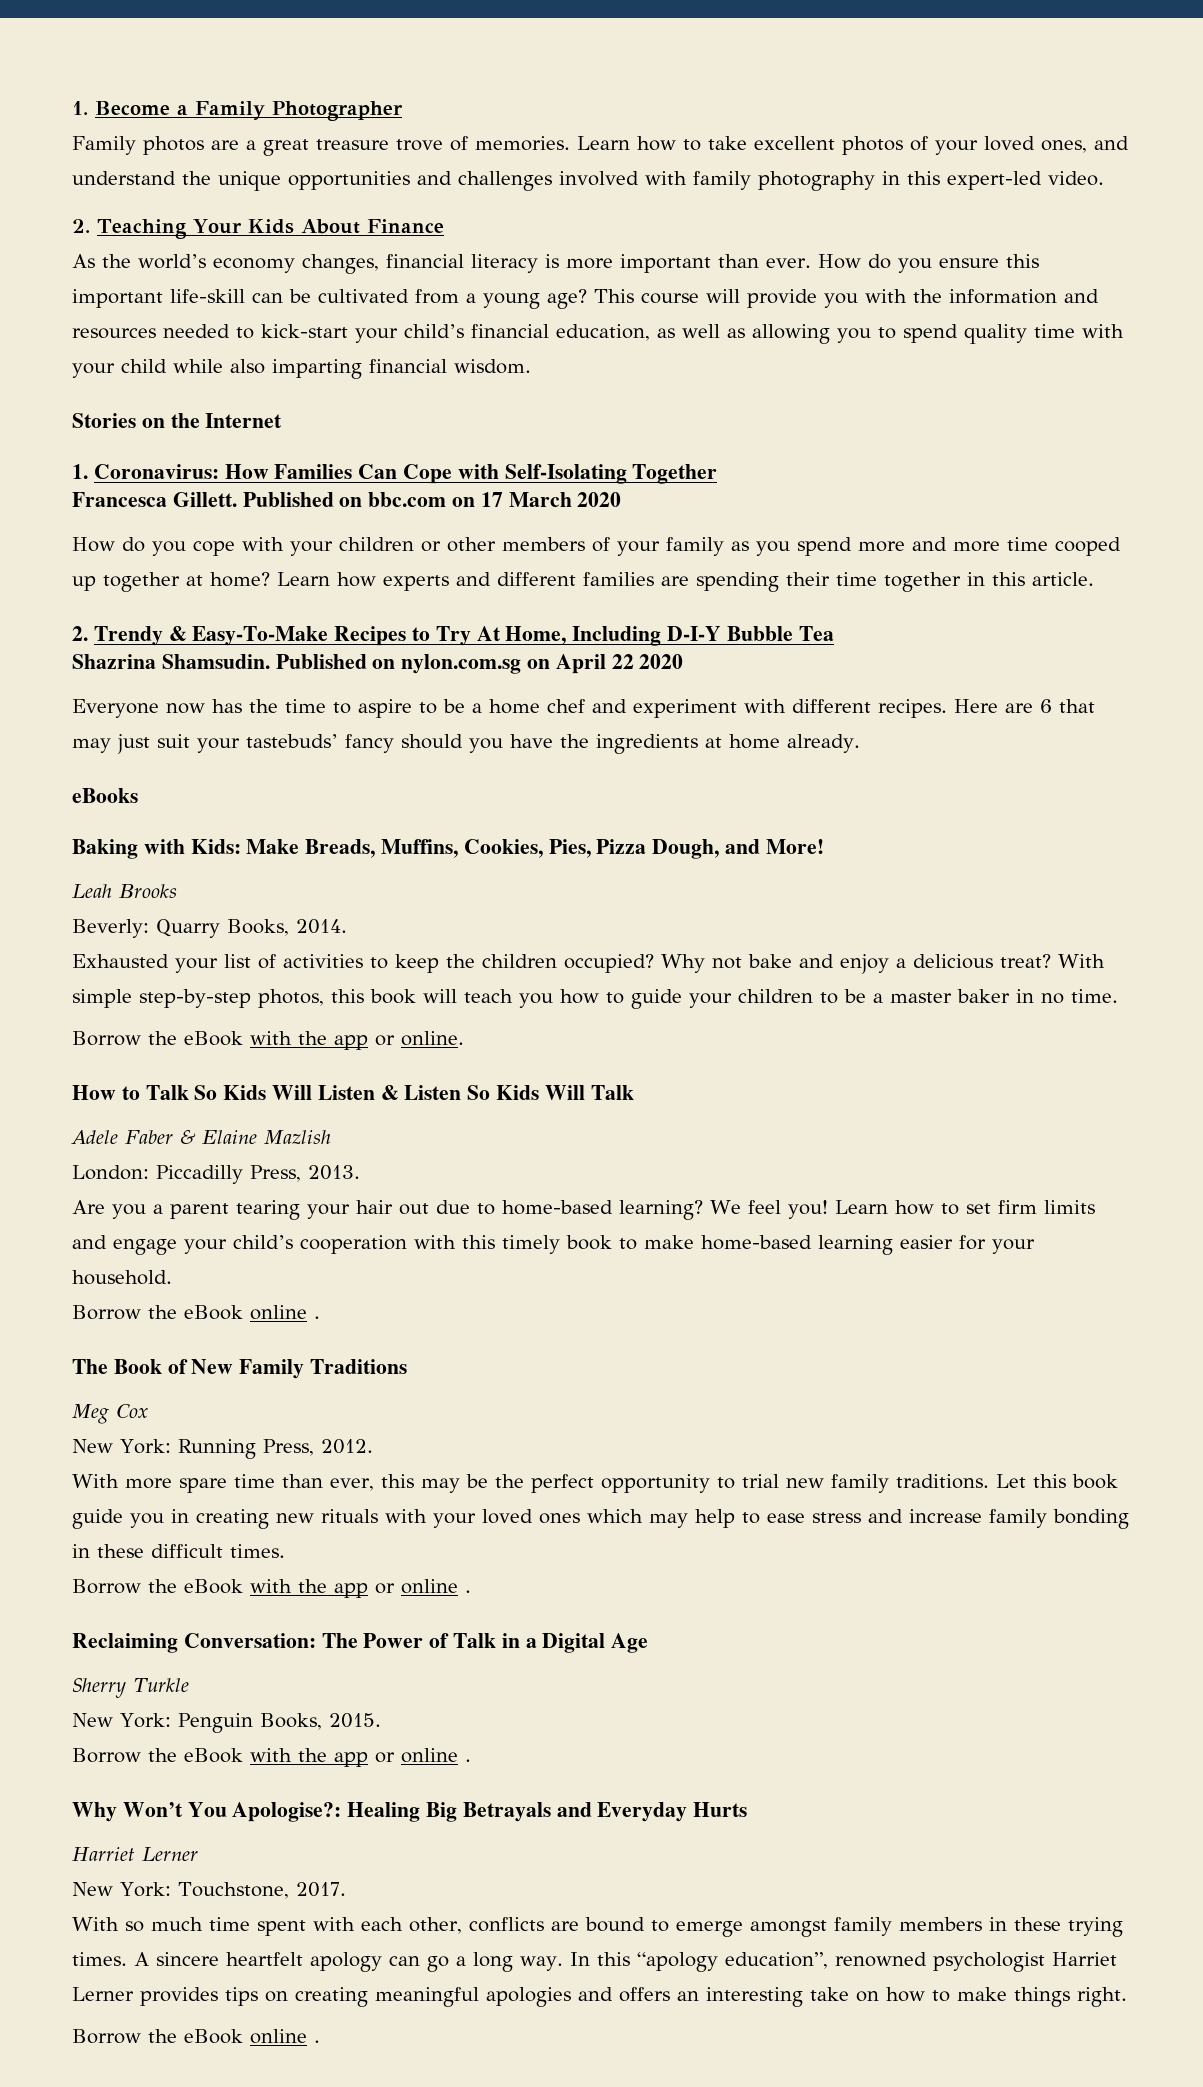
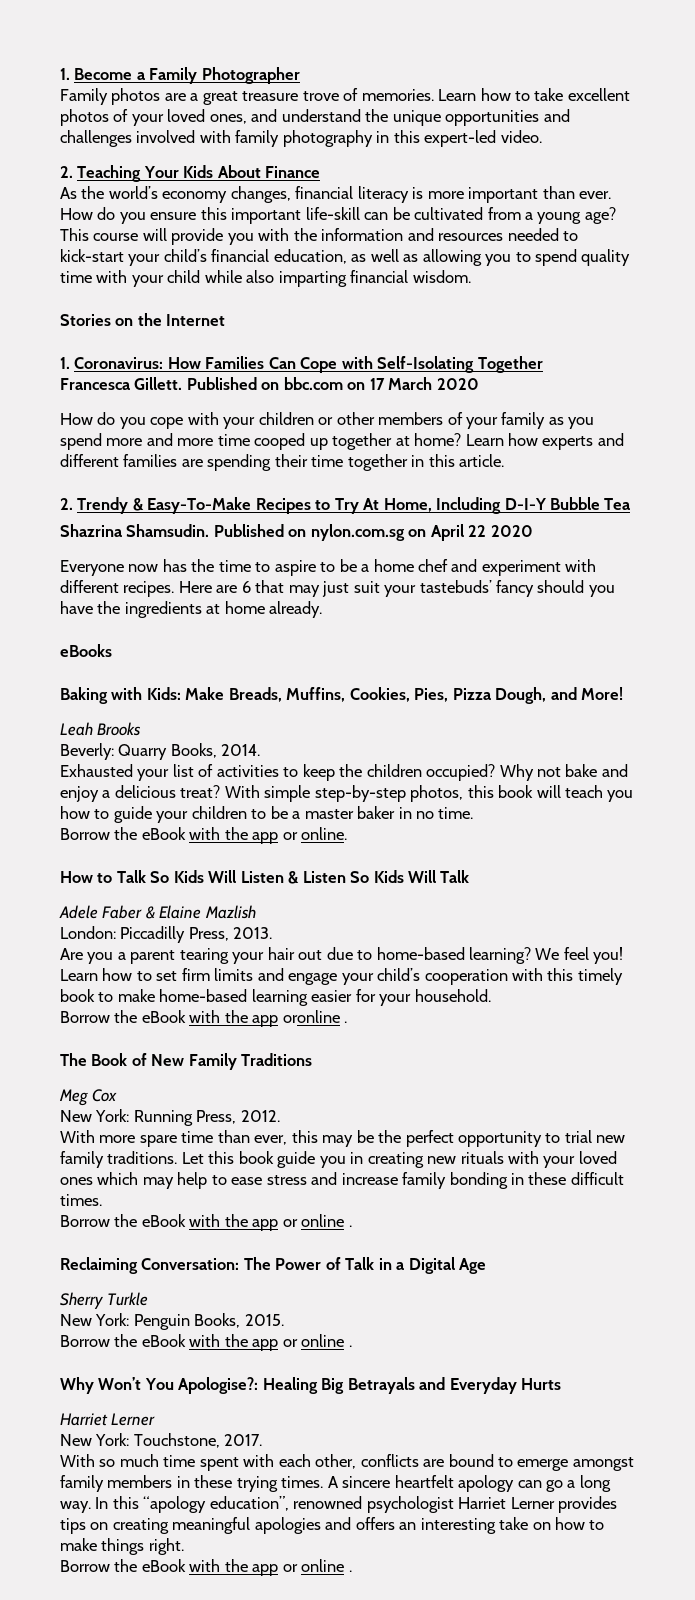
  Learn how to set firm limits and engage your child’s cooperation with this timely book to make home-based learning easier for your household.
- Borrow the eBook online .
+ Borrow the eBook with the app oronline .
  In this “apology education”, renowned psychologist Harriet Lerner provides tips on creating meaningful apologies and offers an interesting take on how to make things right.
- Borrow the eBook online .
+ Borrow the eBook with the app or online .

